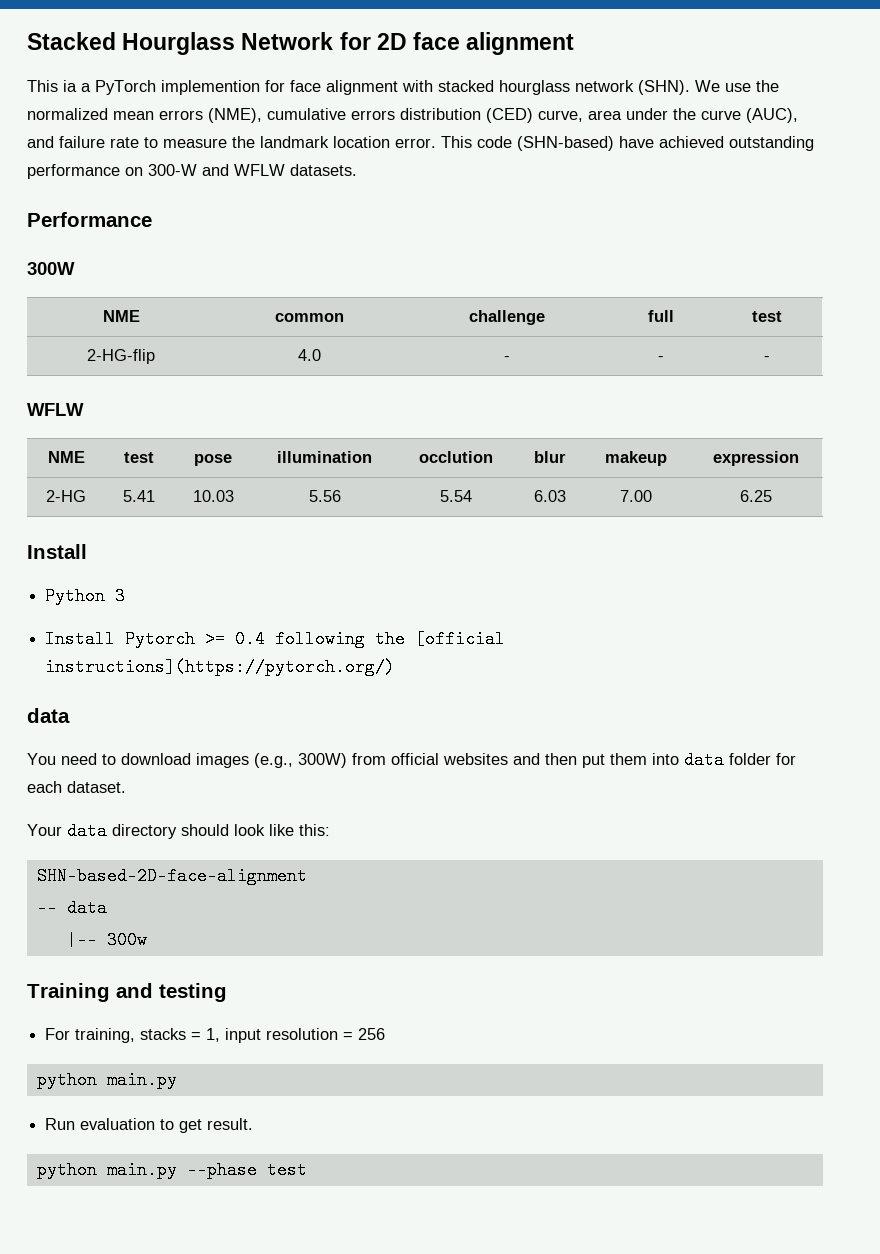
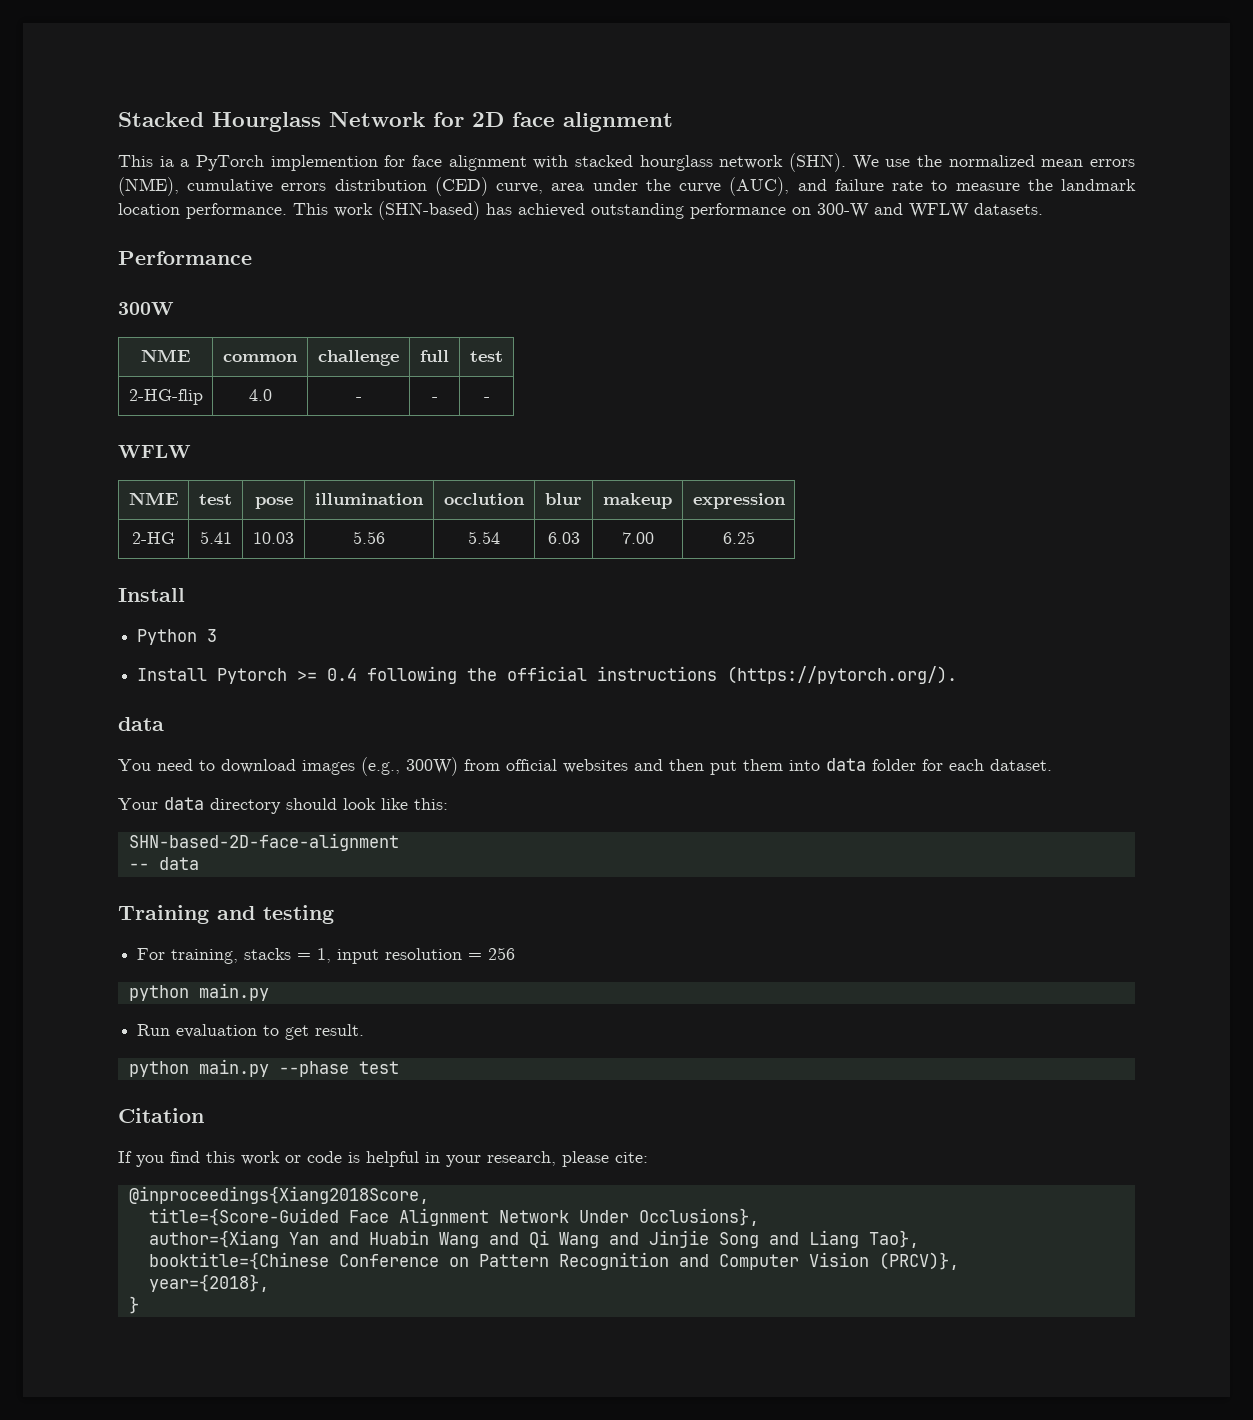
- We use the normalized mean errors (NME), cumulative errors distribution (CED) curve, area under the curve (AUC), and failure rate to measure the landmark location error. This code (SHN-based) have achieved outstanding performance on 300-W and WFLW datasets.
+ We use the normalized mean errors (NME), cumulative errors distribution (CED) curve, area under the curve (AUC), and failure rate to measure the landmark location performance. This work (SHN-based) has achieved outstanding performance on 300-W and WFLW datasets.
- Install Pytorch >= 0.4 following the [official instructions](https://pytorch.org/)
+ Install Pytorch >= 0.4 following the official instructions (https://pytorch.org/).
- |-- 300w
+ Citation
+ If you find this work or code is helpful in your research, please cite:
+ @inproceedings{Xiang2018Score,
+ title={Score-Guided Face Alignment Network Under Occlusions},
+ author={Xiang Yan and Huabin Wang and Qi Wang and Jinjie Song and Liang Tao},
+ booktitle={Chinese Conference on Pattern Recognition and Computer Vision (PRCV)},
+ year={2018},
+ }

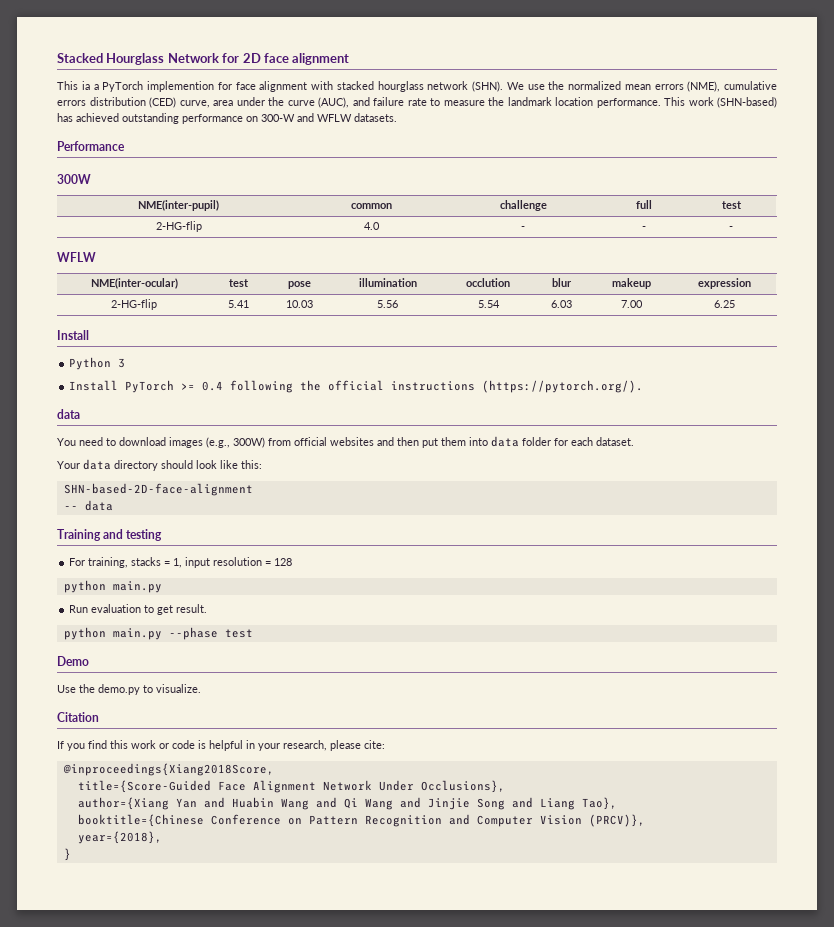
- NME | common | challenge | full | test
+ NME(inter-pupil) | common | challenge | full | test
- NME | test | pose | illumination | occlution | blur | makeup | expression
+ NME(inter-ocular) | test | pose | illumination | occlution | blur | makeup | expression
- 2-HG | 5.41 | 10.03 | 5.56 | 5.54 | 6.03 | 7.00 | 6.25
+ 2-HG-flip | 5.41 | 10.03 | 5.56 | 5.54 | 6.03 | 7.00 | 6.25
- Install Pytorch >= 0.4 following the official instructions (https://pytorch.org/).
+ Install PyTorch >= 0.4 following the official instructions (https://pytorch.org/).
- For training, stacks = 1, input resolution = 256
+ For training, stacks = 1, input resolution = 128
+ Demo
+ Use the demo.py to visualize.

